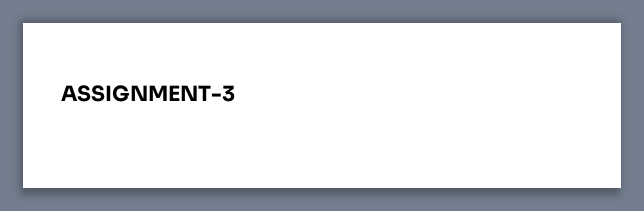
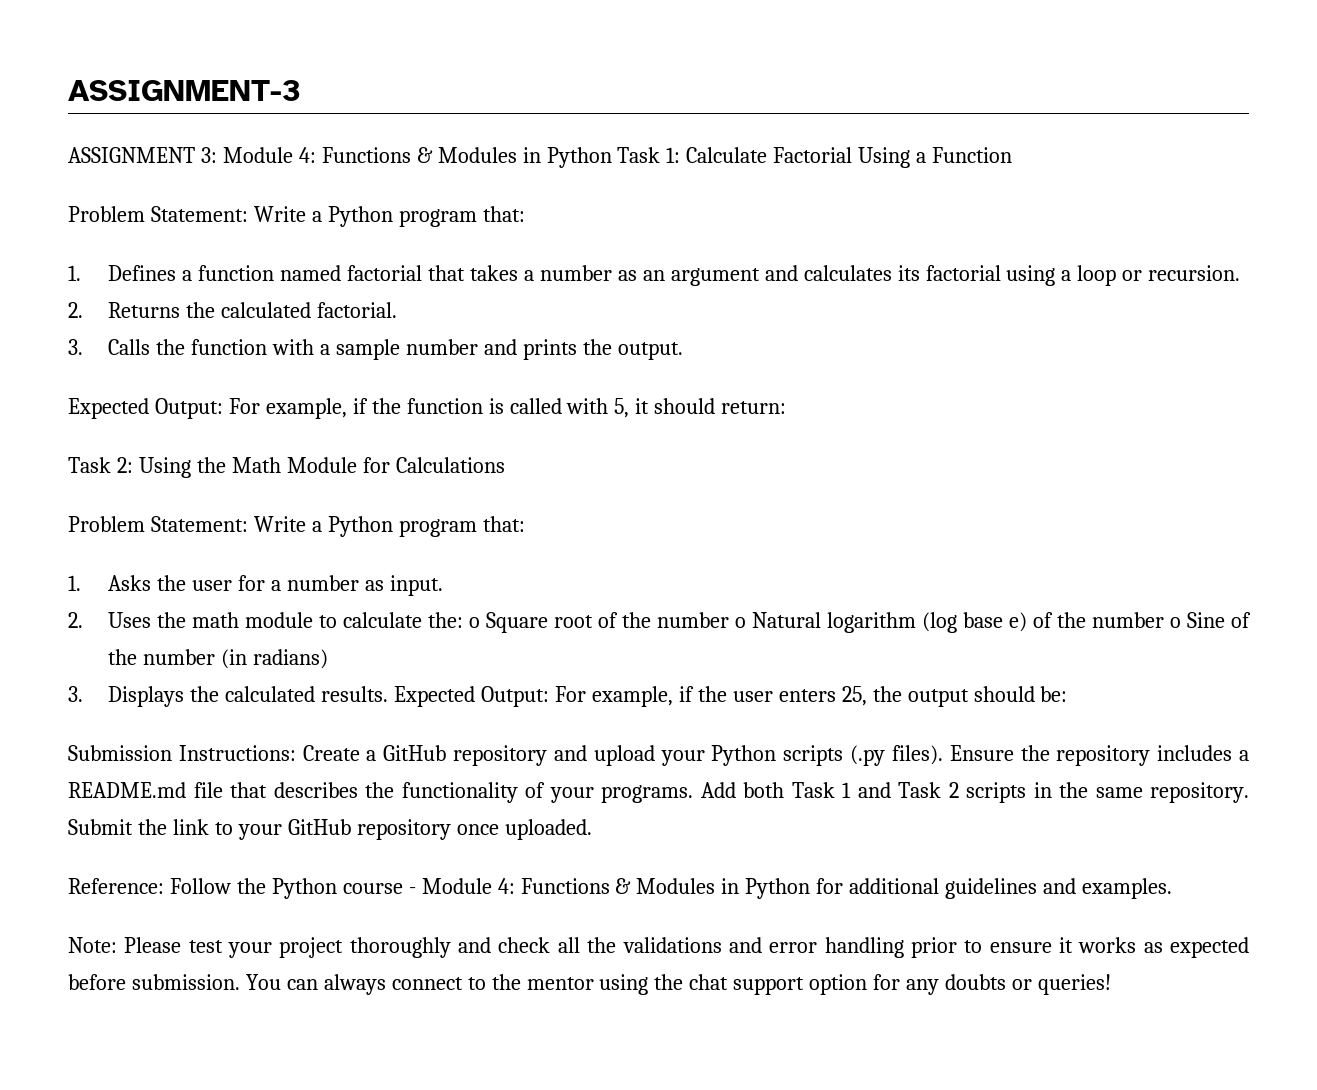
+ ASSIGNMENT 3: Module 4: Functions & Modules in Python Task 1: Calculate Factorial Using a Function
+ Problem Statement: Write a Python program that:
+ 1. Defines a function named factorial that takes a number as an argument and calculates its factorial using a loop or recursion.
+ 2. Returns the calculated factorial.
+ 3. Calls the function with a sample number and prints the output.
+ Expected Output: For example, if the function is called with 5, it should return:
+ Task 2: Using the Math Module for Calculations
+ Problem Statement: Write a Python program that:
+ 1. Asks the user for a number as input.
+ 2. Uses the math module to calculate the: o Square root of the number o Natural logarithm (log base e) of the number o Sine of the number (in radians)
+ 3. Displays the calculated results. Expected Output: For example, if the user enters 25, the output should be:
+ Submission Instructions: Create a GitHub repository and upload your Python scripts (.py files). Ensure the repository includes a README.md file that describes the functionality of your programs. Add both Task 1 and Task 2 scripts in the same repository. Submit the link to your GitHub repository once uploaded.
+ Reference: Follow the Python course - Module 4: Functions & Modules in Python for additional guidelines and examples.
+ Note: Please test your project thoroughly and check all the validations and error handling prior to ensure it works as expected before submission. You can always connect to the mentor using the chat support option for any doubts or queries!

